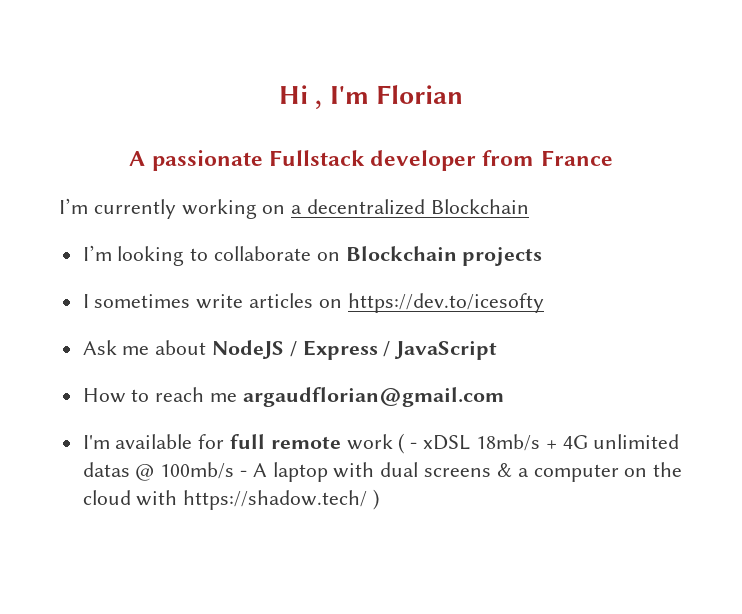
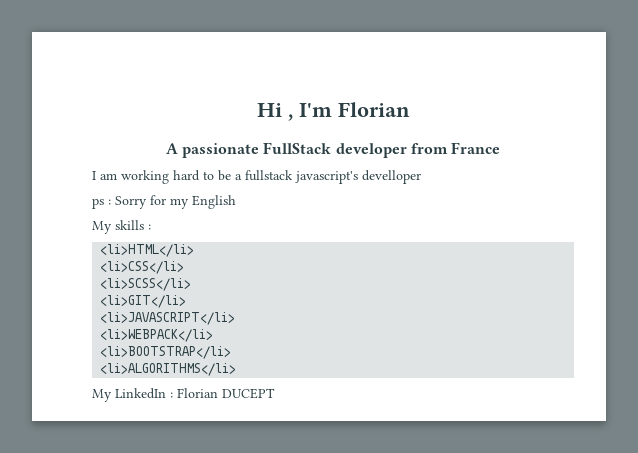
- A passionate Fullstack developer from France
+ A passionate FullStack developer from France
- I’m currently working on a decentralized Blockchain
- I’m looking to collaborate on Blockchain projects
- I sometimes write articles on https://dev.to/icesofty
- Ask me about NodeJS / Express / JavaScript
- How to reach me argaudflorian@gmail.com
- I'm available for full remote work ( - xDSL 18mb/s + 4G unlimited datas @ 100mb/s - A laptop with dual screens & a computer on the cloud with https://shadow.tech/ )
+ I am working hard to be a fullstack javascript's develloper
+ ps : Sorry for my English
+ My skills :
+ <li>HTML</li>
+ <li>CSS</li>
+ <li>SCSS</li>
+ <li>GIT</li>
+ <li>JAVASCRIPT</li>
+ <li>WEBPACK</li>
+ <li>BOOTSTRAP</li>
+ <li>ALGORITHMS</li>
+ My LinkedIn : Florian DUCEPT

